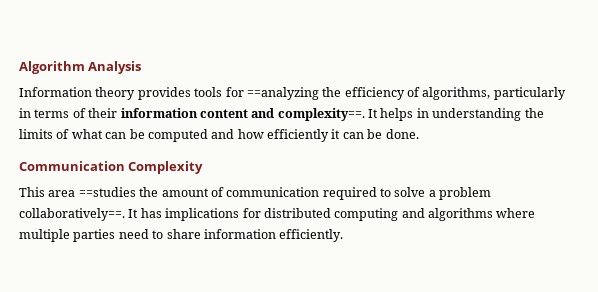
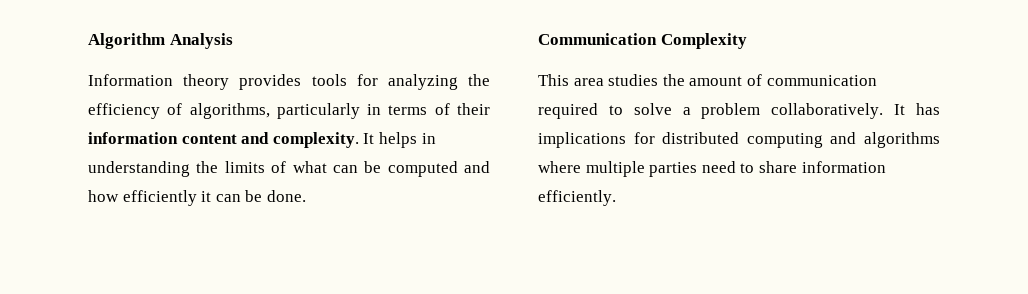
- Information theory provides tools for ==analyzing the efficiency of algorithms, particularly in terms of their information content and complexity==.
+ Information theory provides tools for analyzing the efficiency of algorithms, particularly in terms of their information content and complexity.
- This area ==studies the amount of communication required to solve a problem collaboratively==.
+ This area studies the amount of communication required to solve a problem collaboratively.

